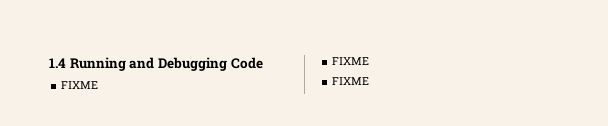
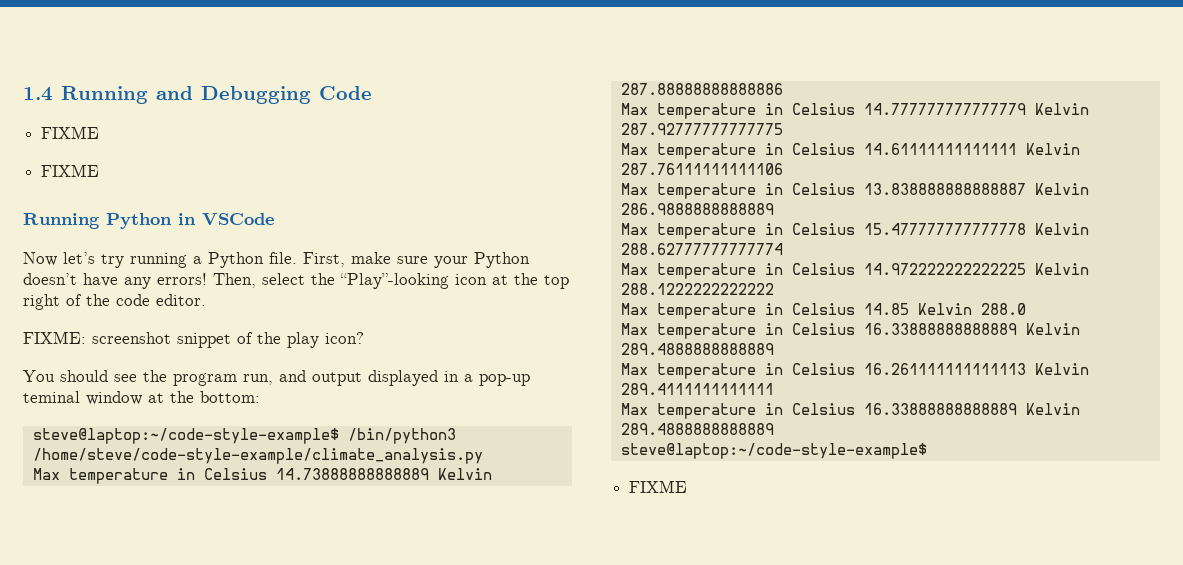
+ Running Python in VSCode
+ Now let’s try running a Python file. First, make sure your Python doesn’t have any errors! Then, select the “Play”-looking icon at the top right of the code editor.
+ FIXME: screenshot snippet of the play icon?
+ You should see the program run, and output displayed in a pop-up teminal window at the bottom:
+ steve@laptop:~/code-style-example$ /bin/python3 /home/steve/code-style-example/climate_analysis.py
+ Max temperature in Celsius 14.73888888888889 Kelvin 287.88888888888886
+ Max temperature in Celsius 14.777777777777779 Kelvin 287.92777777777775
+ Max temperature in Celsius 14.61111111111111 Kelvin 287.76111111111106
+ Max temperature in Celsius 13.838888888888887 Kelvin 286.9888888888889
+ Max temperature in Celsius 15.477777777777778 Kelvin 288.62777777777774
+ Max temperature in Celsius 14.972222222222225 Kelvin 288.1222222222222
+ Max temperature in Celsius 14.85 Kelvin 288.0
+ Max temperature in Celsius 16.33888888888889 Kelvin 289.4888888888889
+ Max temperature in Celsius 16.261111111111113 Kelvin 289.4111111111111
+ Max temperature in Celsius 16.33888888888889 Kelvin 289.4888888888889
+ steve@laptop:~/code-style-example$

